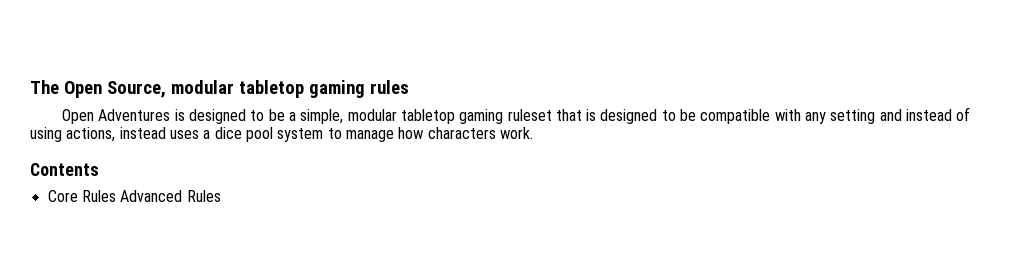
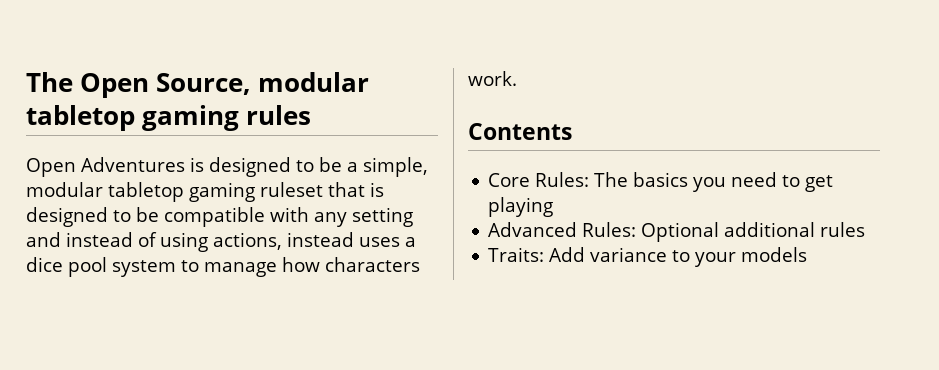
- Core Rules Advanced Rules
+ Core Rules: The basics you need to get playing
+ Advanced Rules: Optional additional rules
+ Traits: Add variance to your models

